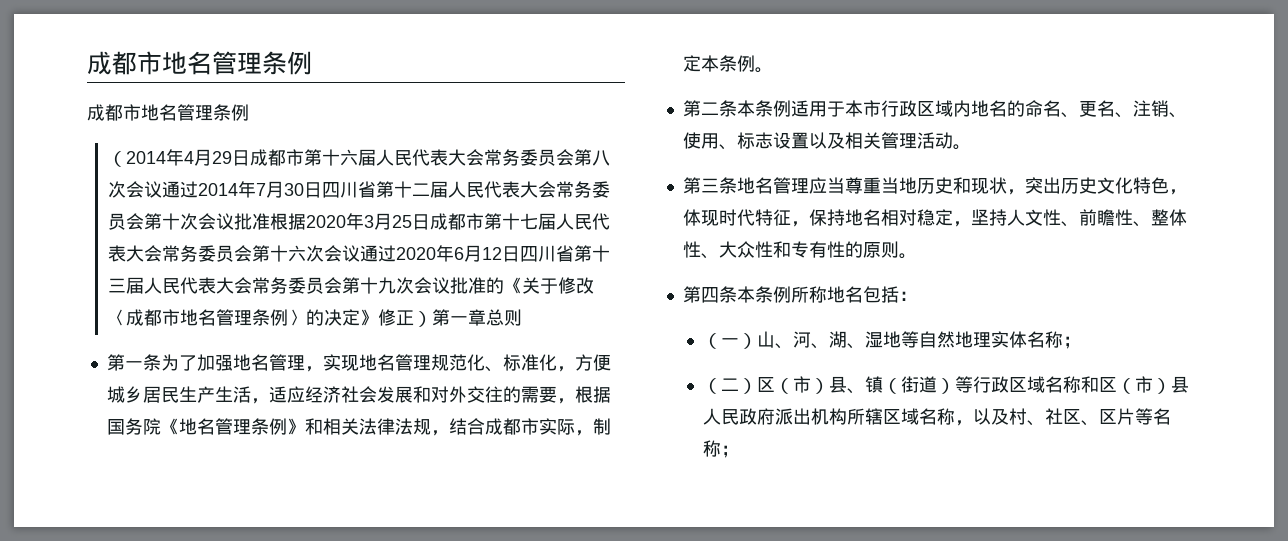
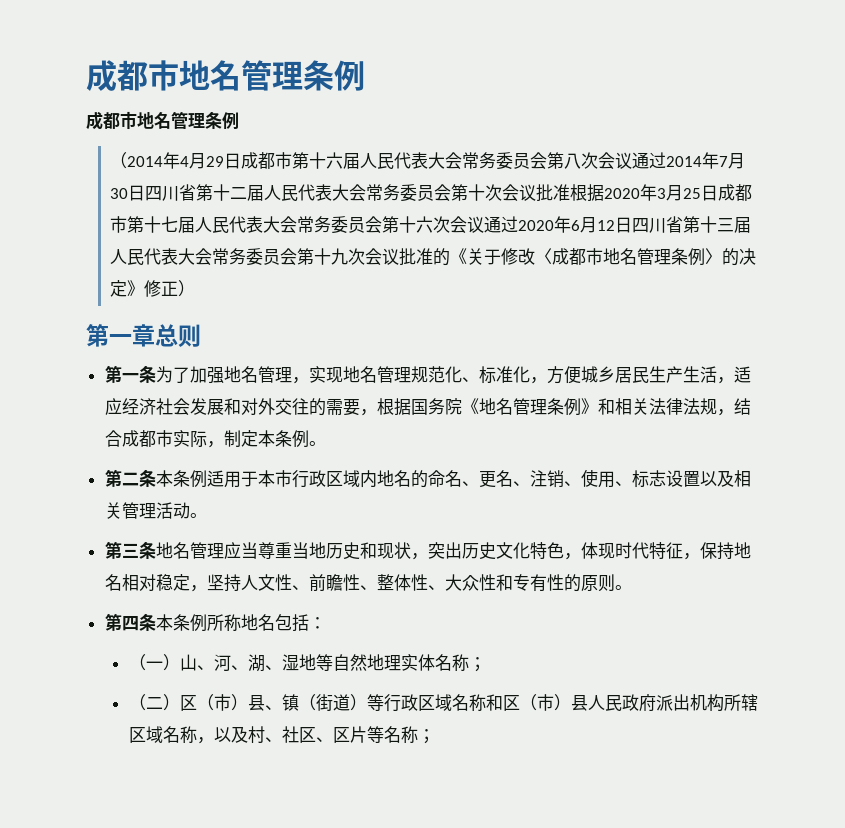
- （2014年4月29日成都市第十六届人民代表大会常务委员会第八次会议通过2014年7月30日四川省第十二届人民代表大会常务委员会第十次会议批准根据2020年3月25日成都市第十七届人民代表大会常务委员会第十六次会议通过2020年6月12日四川省第十三届人民代表大会常务委员会第十九次会议批准的《关于修改〈成都市地名管理条例〉的决定》修正）第一章总则
+ （2014年4月29日成都市第十六届人民代表大会常务委员会第八次会议通过2014年7月30日四川省第十二届人民代表大会常务委员会第十次会议批准根据2020年3月25日成都市第十七届人民代表大会常务委员会第十六次会议通过2020年6月12日四川省第十三届人民代表大会常务委员会第十九次会议批准的《关于修改〈成都市地名管理条例〉的决定》修正）
+ 第一章总则

